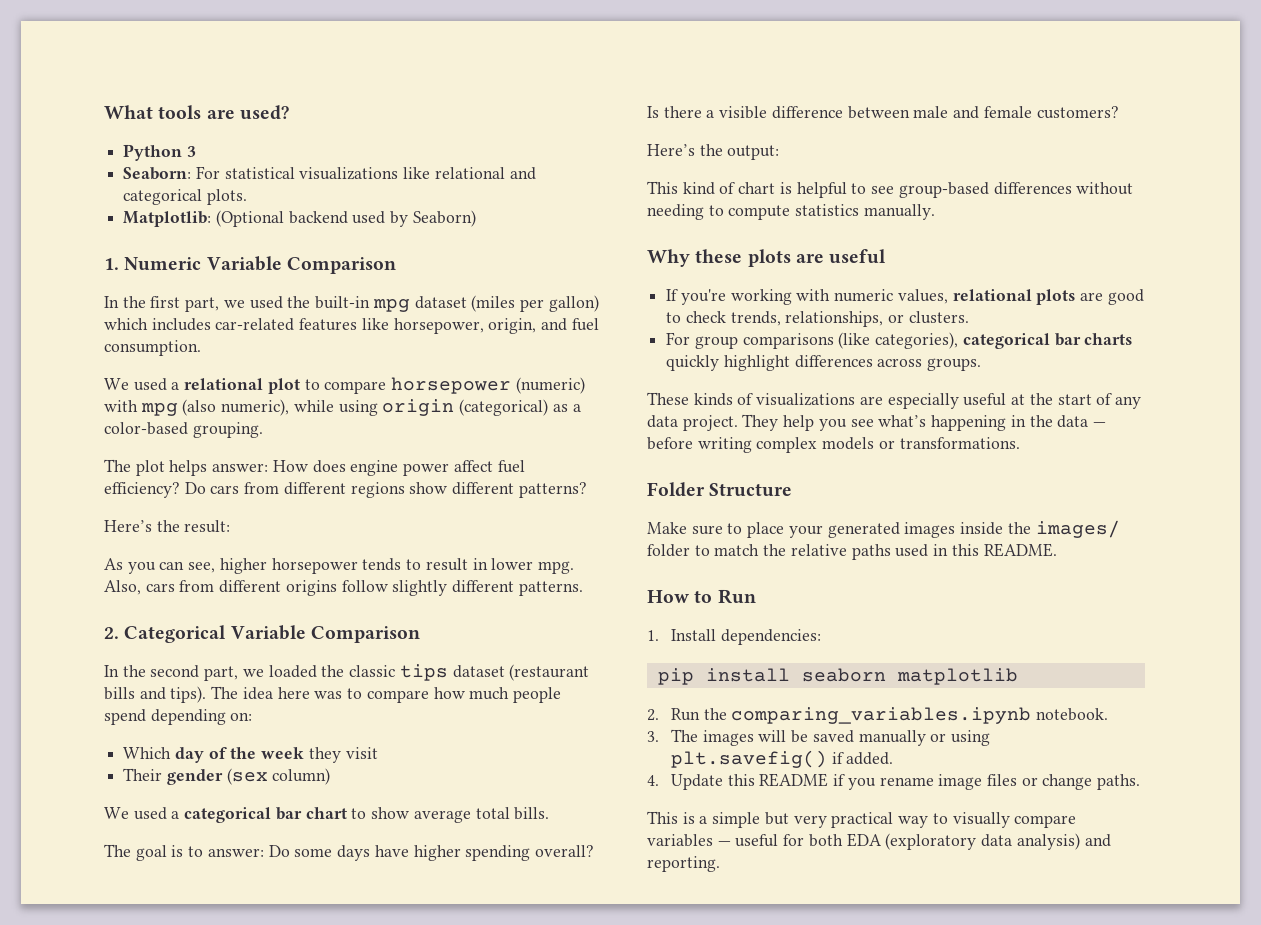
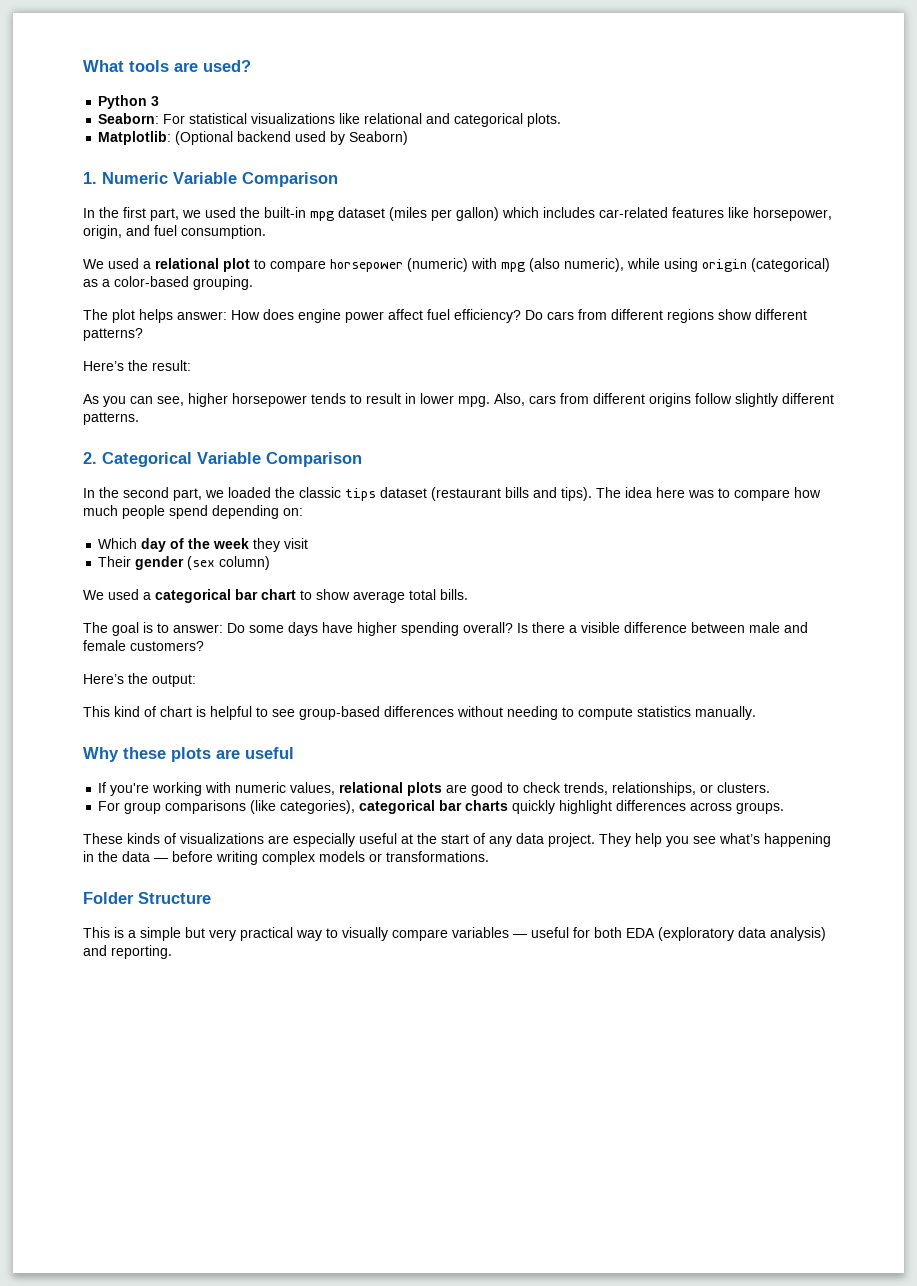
- Make sure to place your generated images inside the images/ folder to match the relative paths used in this README.
- How to Run
- 1. Install dependencies:
- pip install seaborn matplotlib
- 2. Run the comparing_variables.ipynb notebook.
- 3. The images will be saved manually or using plt.savefig() if added.
- 4. Update this README if you rename image files or change paths.

